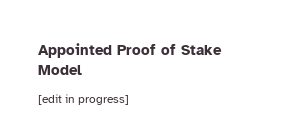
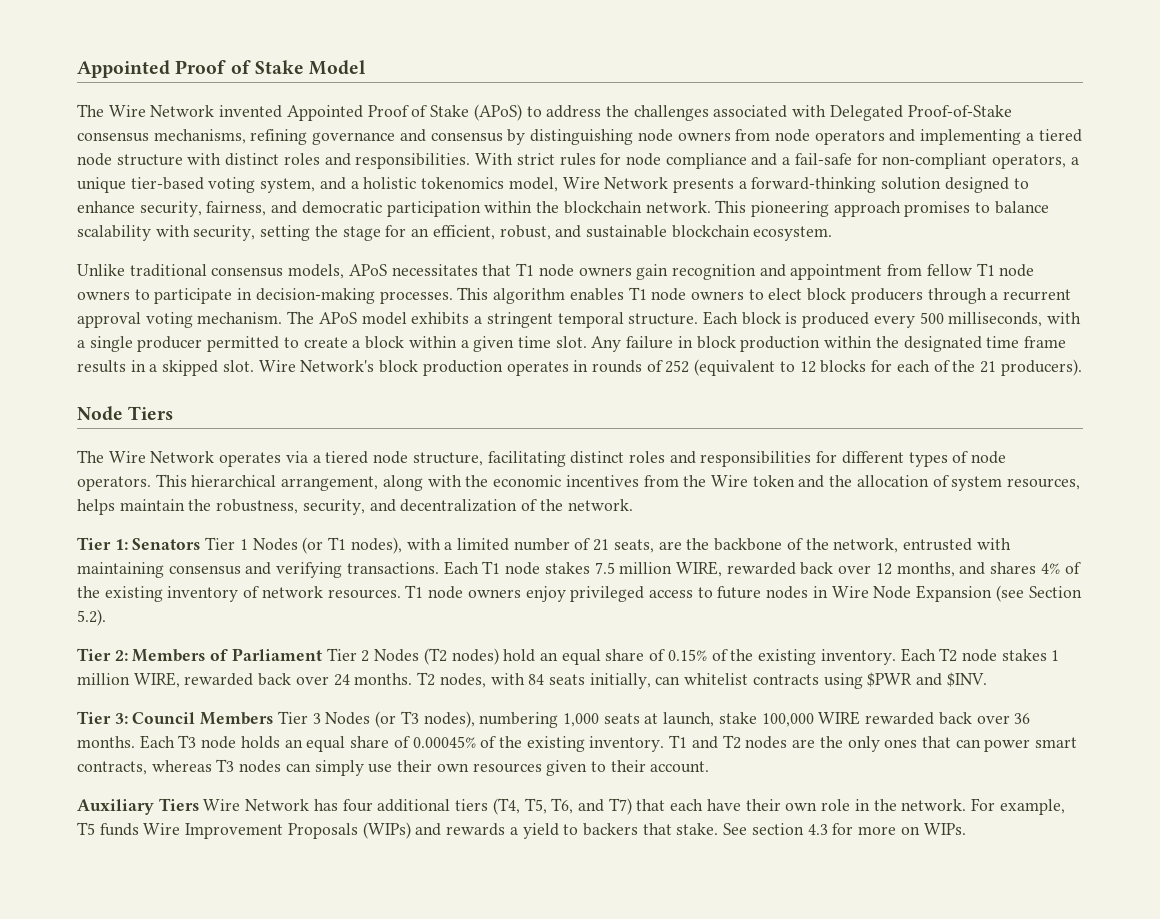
- [edit in progress]
+ The Wire Network invented Appointed Proof of Stake (APoS) to address the challenges associated with Delegated Proof-of-Stake consensus mechanisms, refining governance and consensus by distinguishing node owners from node operators and implementing a tiered node structure with distinct roles and responsibilities. With strict rules for node compliance and a fail-safe for non-compliant operators, a unique tier-based voting system, and a holistic tokenomics model, Wire Network presents a forward-thinking solution designed to enhance security, fairness, and democratic participation within the blockchain network. This pioneering approach promises to balance scalability with security, setting the stage for an efficient, robust, and sustainable blockchain ecosystem.
+ Unlike traditional consensus models, APoS necessitates that T1 node owners gain recognition and appointment from fellow T1 node owners to participate in decision-making processes. This algorithm enables T1 node owners to elect block producers through a recurrent approval voting mechanism. The APoS model exhibits a stringent temporal structure. Each block is produced every 500 milliseconds, with a single producer permitted to create a block within a given time slot. Any failure in block production within the designated time frame results in a skipped slot. Wire Network's block production operates in rounds of 252 (equivalent to 12 blocks for each of the 21 producers).
+ Node Tiers
+ The Wire Network operates via a tiered node structure, facilitating distinct roles and responsibilities for different types of node operators. This hierarchical arrangement, along with the economic incentives from the Wire token and the allocation of system resources, helps maintain the robustness, security, and decentralization of the network.
+ Tier 1: Senators Tier 1 Nodes (or T1 nodes), with a limited number of 21 seats, are the backbone of the network, entrusted with maintaining consensus and verifying transactions. Each T1 node stakes 7.5 million WIRE, rewarded back over 12 months, and shares 4% of the existing inventory of network resources. T1 node owners enjoy privileged access to future nodes in Wire Node Expansion (see Section 5.2).
+ Tier 2: Members of Parliament Tier 2 Nodes (T2 nodes) hold an equal share of 0.15% of the existing inventory. Each T2 node stakes 1 million WIRE, rewarded back over 24 months. T2 nodes, with 84 seats initially, can whitelist contracts using $PWR and $INV.
+ Tier 3: Council Members Tier 3 Nodes (or T3 nodes), numbering 1,000 seats at launch, stake 100,000 WIRE rewarded back over 36 months. Each T3 node holds an equal share of 0.00045% of the existing inventory. T1 and T2 nodes are the only ones that can power smart contracts, whereas T3 nodes can simply use their own resources given to their account.
+ Auxiliary Tiers Wire Network has four additional tiers (T4, T5, T6, and T7) that each have their own role in the network. For example, T5 funds Wire Improvement Proposals (WIPs) and rewards a yield to backers that stake. See section 4.3 for more on WIPs.

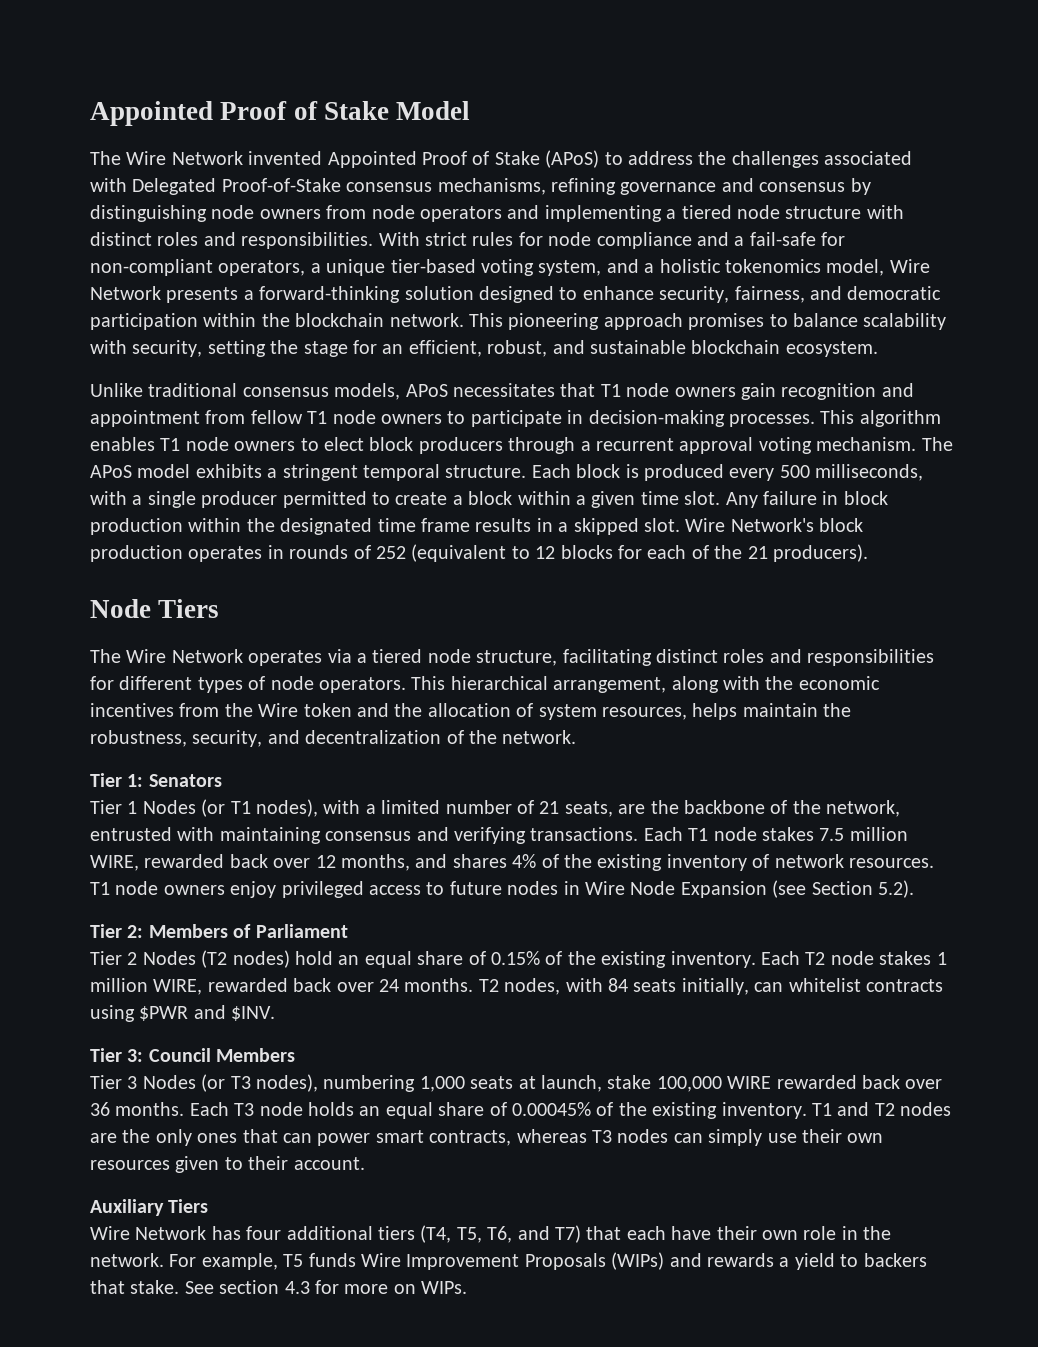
- Tier 1: Senators Tier 1 Nodes (or T1 nodes), with a limited number of 21 seats, are the backbone of the network, entrusted with maintaining consensus and verifying transactions.
+ Tier 1: Senators
+ Tier 1 Nodes (or T1 nodes), with a limited number of 21 seats, are the backbone of the network, entrusted with maintaining consensus and verifying transactions.
- Tier 2: Members of Parliament Tier 2 Nodes (T2 nodes) hold an equal share of 0.15% of the existing inventory.
+ Tier 2: Members of Parliament
+ Tier 2 Nodes (T2 nodes) hold an equal share of 0.15% of the existing inventory.
- Tier 3: Council Members Tier 3 Nodes (or T3 nodes), numbering 1,000 seats at launch, stake 100,000 WIRE rewarded back over 36 months.
+ Tier 3: Council Members
+ Tier 3 Nodes (or T3 nodes), numbering 1,000 seats at launch, stake 100,000 WIRE rewarded back over 36 months.
- Auxiliary Tiers Wire Network has four additional tiers (T4, T5, T6, and T7) that each have their own role in the network.
+ Auxiliary Tiers
+ Wire Network has four additional tiers (T4, T5, T6, and T7) that each have their own role in the network.

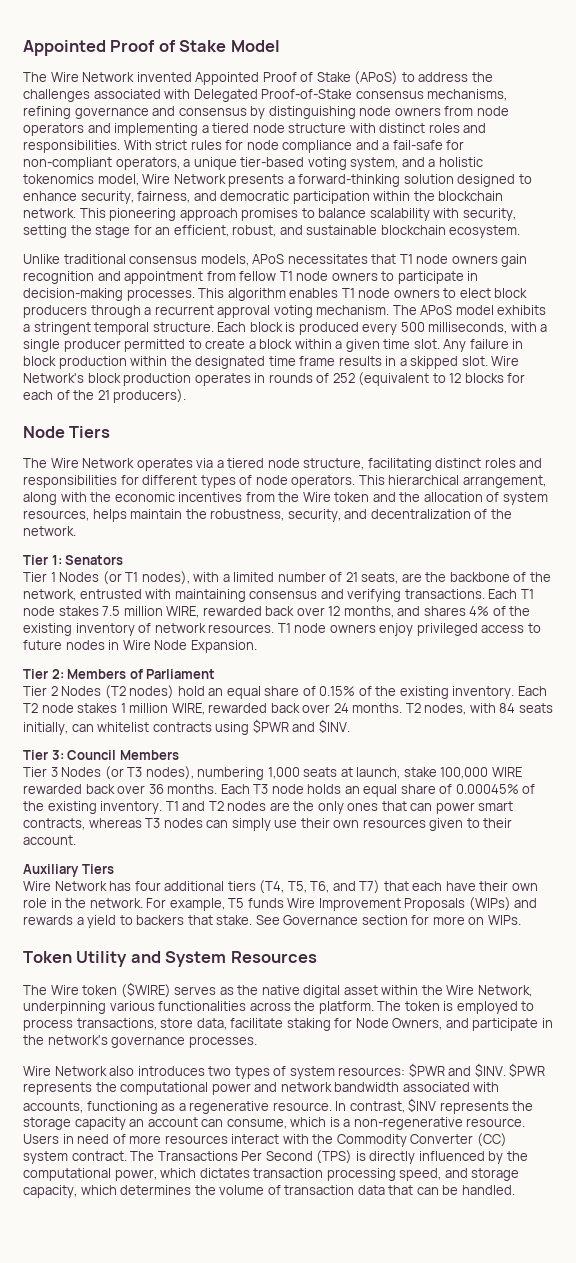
- T1 node owners enjoy privileged access to future nodes in Wire Node Expansion (see Section 5.2).
+ T1 node owners enjoy privileged access to future nodes in Wire Node Expansion.
- See section 4.3 for more on WIPs.
+ See Governance section for more on WIPs.
+ Token Utility and System Resources
+ The Wire token ($WIRE) serves as the native digital asset within the Wire Network, underpinning various functionalities across the platform. The token is employed to process transactions, store data, facilitate staking for Node Owners, and participate in the network's governance processes.
+ Wire Network also introduces two types of system resources: $PWR and $INV. $PWR represents the computational power and network bandwidth associated with accounts, functioning as a regenerative resource. In contrast, $INV represents the storage capacity an account can consume, which is a non-regenerative resource. Users in need of more resources interact with the Commodity Converter (CC) system contract. The Transactions Per Second (TPS) is directly influenced by the computational power, which dictates transaction processing speed, and storage capacity, which determines the volume of transaction data that can be handled.

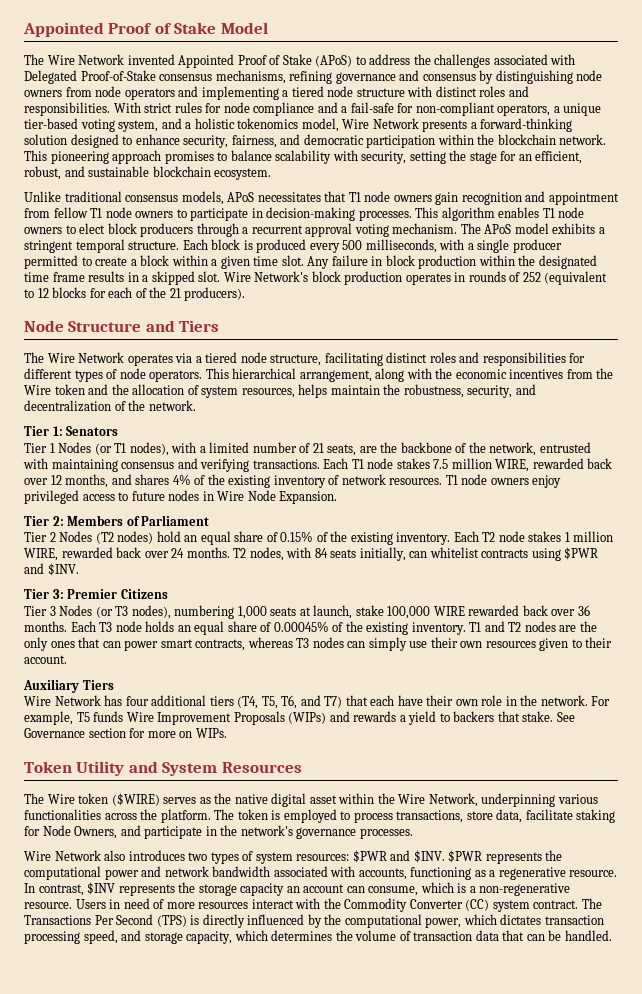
- Node Tiers
+ Node Structure and Tiers
- Tier 3: Council Members
+ Tier 3: Premier Citizens

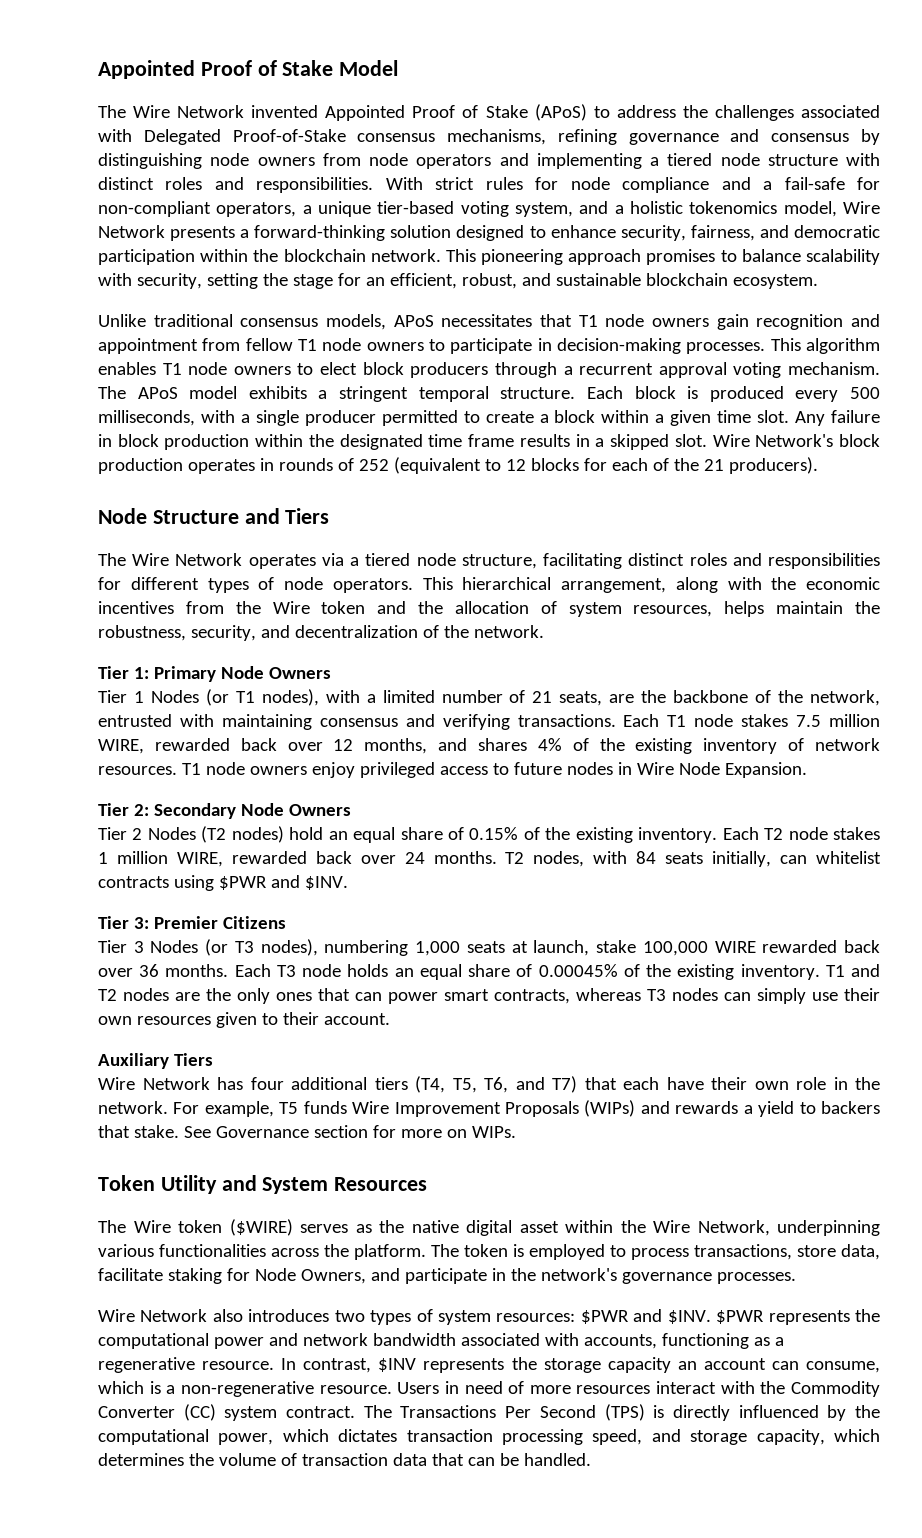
- Tier 1: Senators
+ Tier 1: Primary Node Owners
- Tier 2: Members of Parliament
+ Tier 2: Secondary Node Owners

